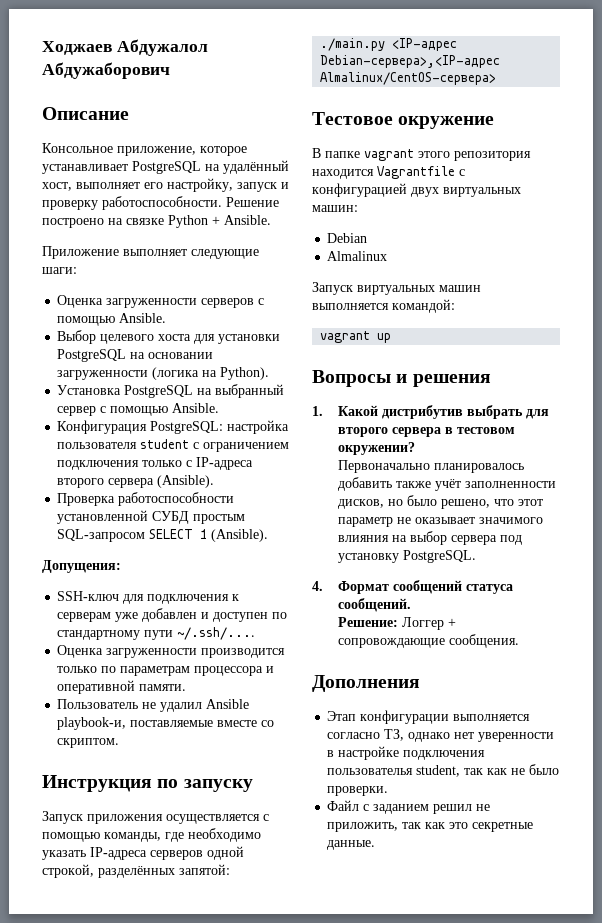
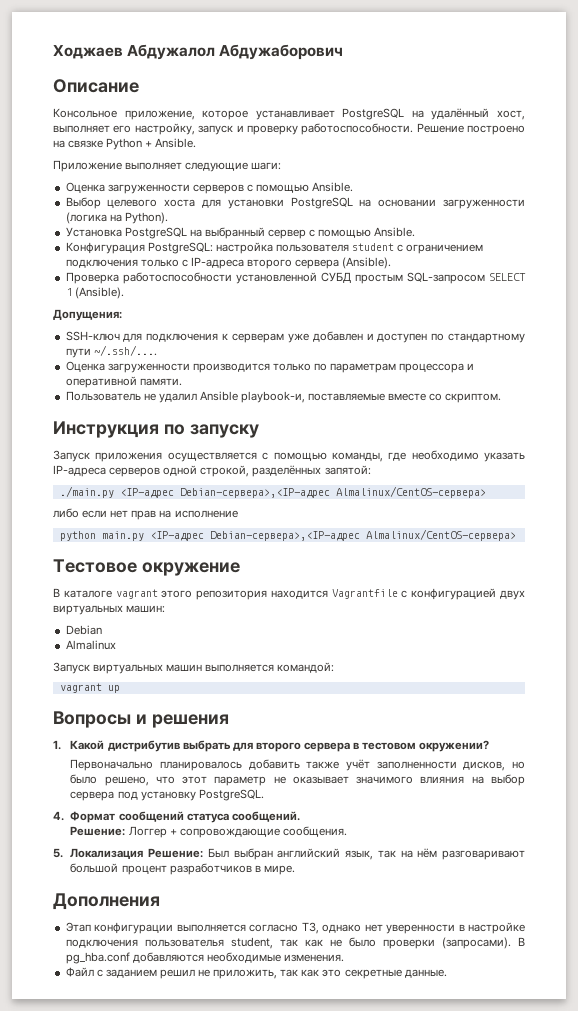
+ либо если нет прав на исполнение
+ python main.py <IP-адрес Debian-сервера>,<IP-адрес Almalinux/CentOS-сервера>
- В папке vagrant этого репозитория находится Vagrantfile с конфигурацией двух виртуальных машин:
+ В каталоге vagrant этого репозитория находится Vagrantfile с конфигурацией двух виртуальных машин:
+ 5. Локализация Решение: Был выбран английский язык, так на нём разговаривают большой процент разработчиков в мире.
- Этап конфигурации выполняется согласно ТЗ, однако нет уверенности в настройке подключения пользователья student, так как не было проверки.
+ Этап конфигурации выполняется согласно ТЗ, однако нет уверенности в настройке подключения пользователья student, так как не было проверки (запросами). В pg_hba.conf добавляются необходимые изменения.

